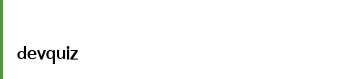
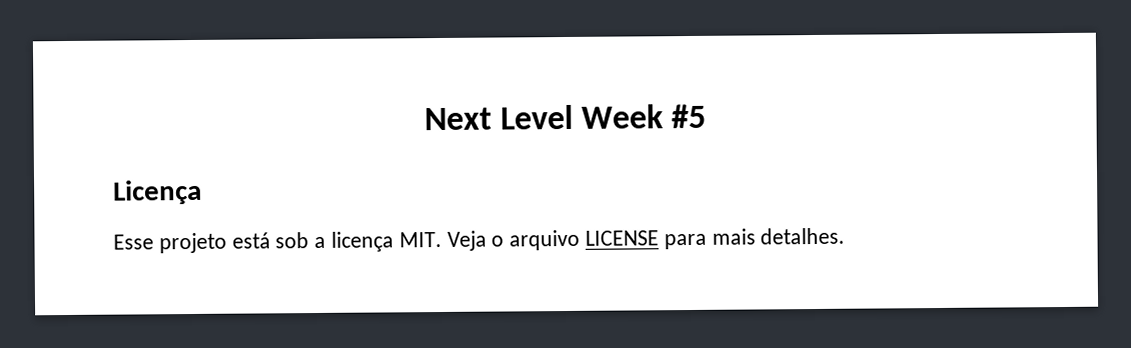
- devquiz
+ Next Level Week #5
+ Licença
+ Esse projeto está sob a licença MIT. Veja o arquivo LICENSE para mais detalhes.

